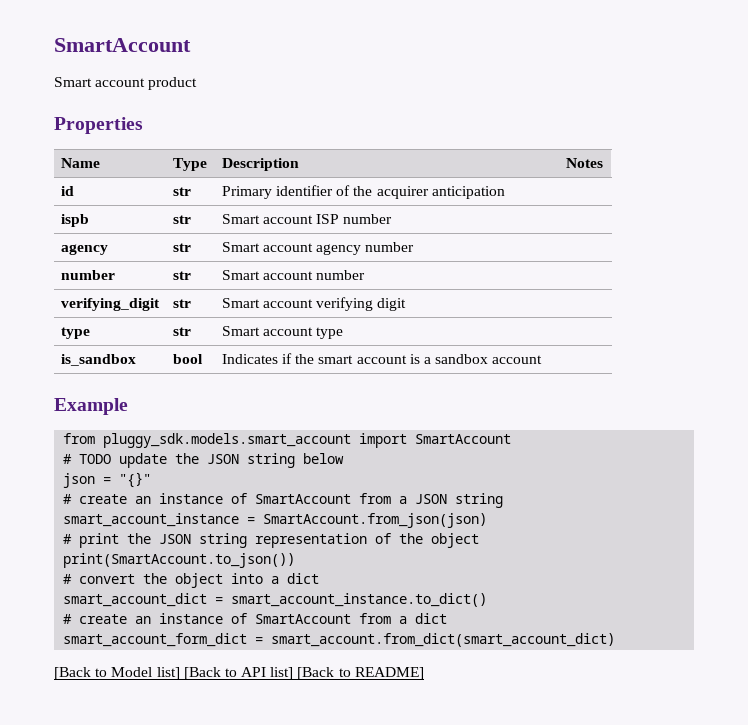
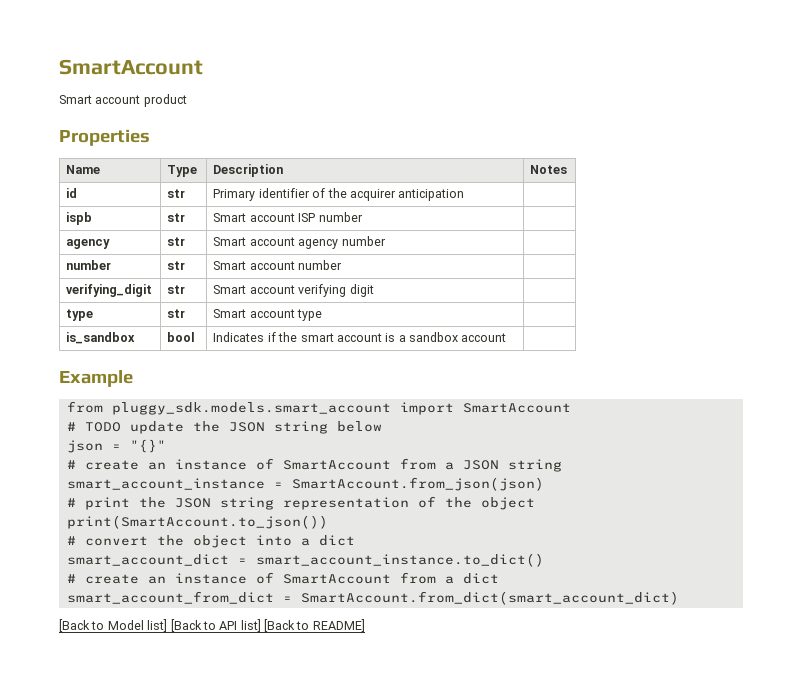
- smart_account_form_dict = smart_account.from_dict(smart_account_dict)
+ smart_account_from_dict = SmartAccount.from_dict(smart_account_dict)

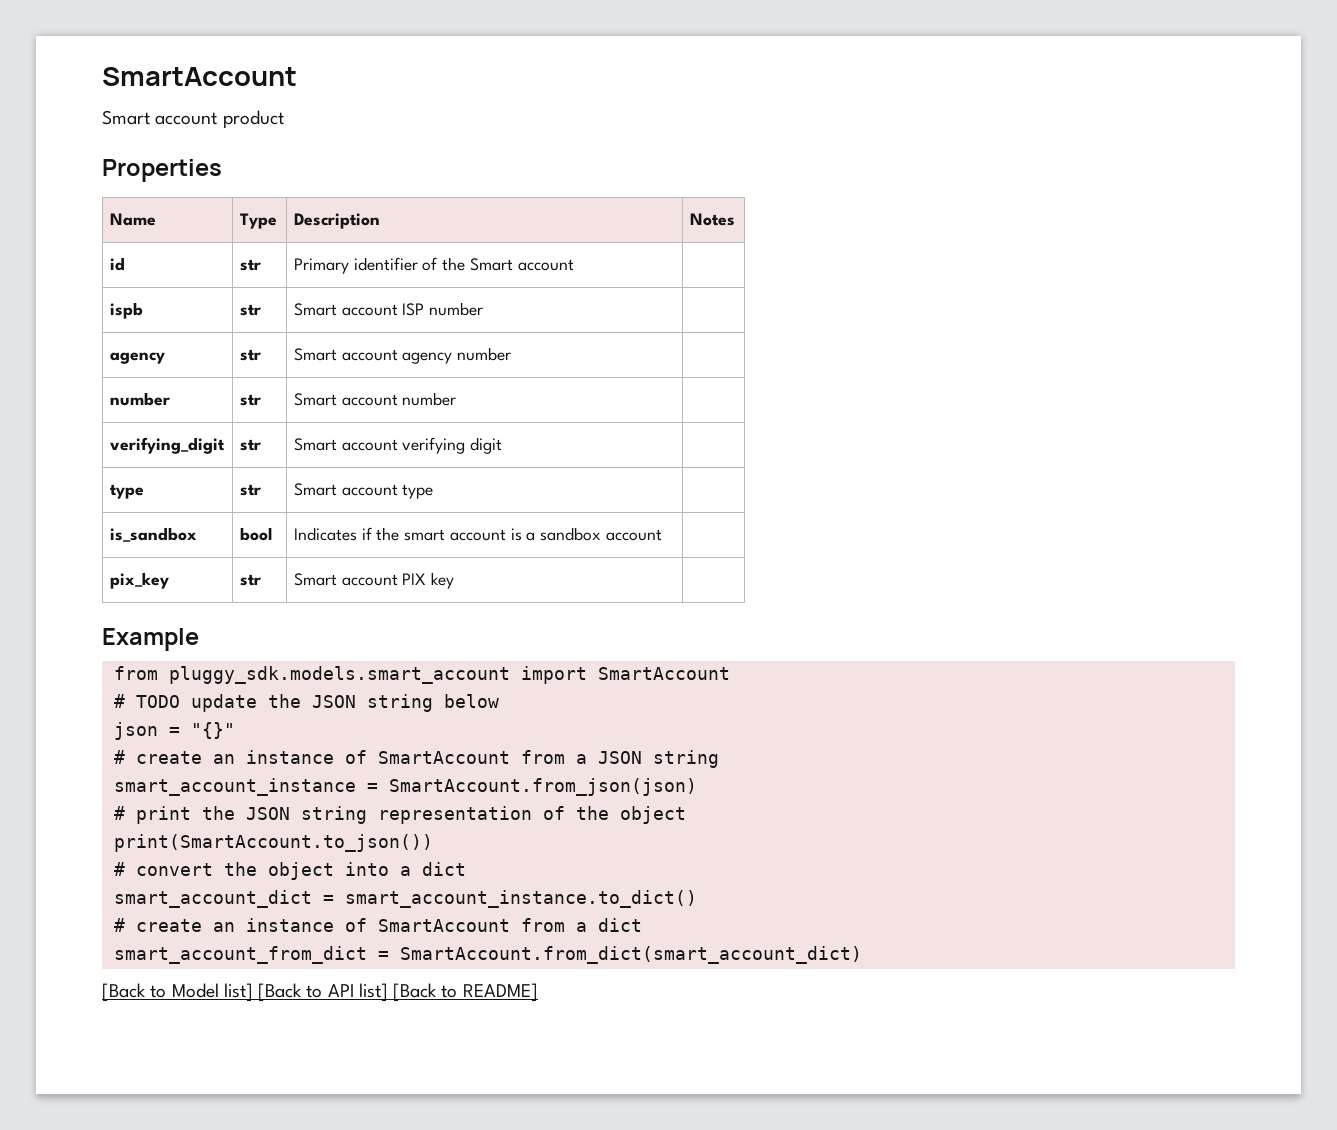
- id | str | Primary identifier of the acquirer anticipation |
+ id | str | Primary identifier of the Smart account |
+ pix_key | str | Smart account PIX key |

